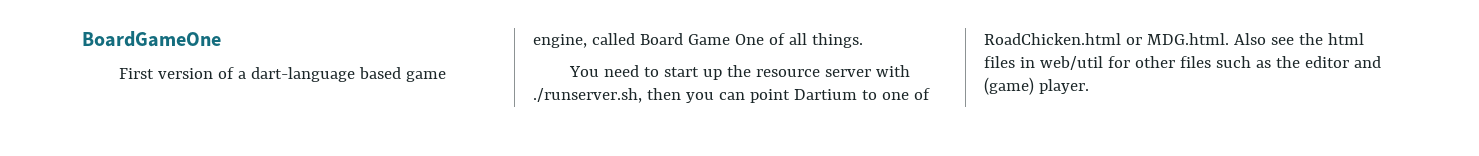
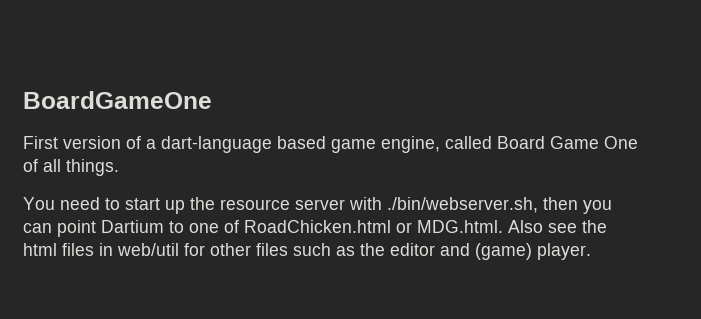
- You need to start up the resource server with ./runserver.sh, then you can point Dartium to one of RoadChicken.html or MDG.html. Also see the html files in web/util for other files such as the editor and (game) player.
+ You need to start up the resource server with ./bin/webserver.sh, then you can point Dartium to one of RoadChicken.html or MDG.html. Also see the html files in web/util for other files such as the editor and (game) player.

